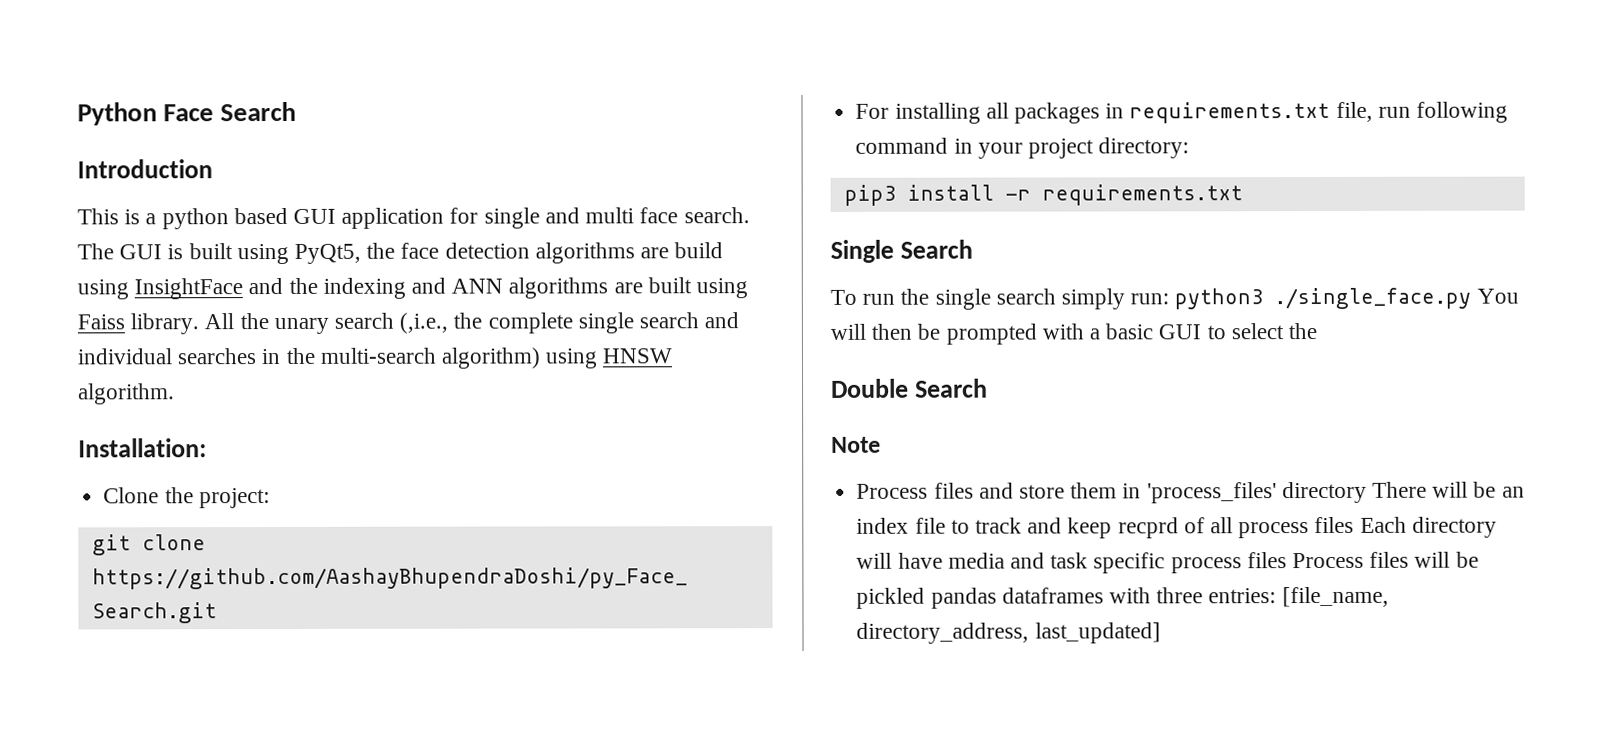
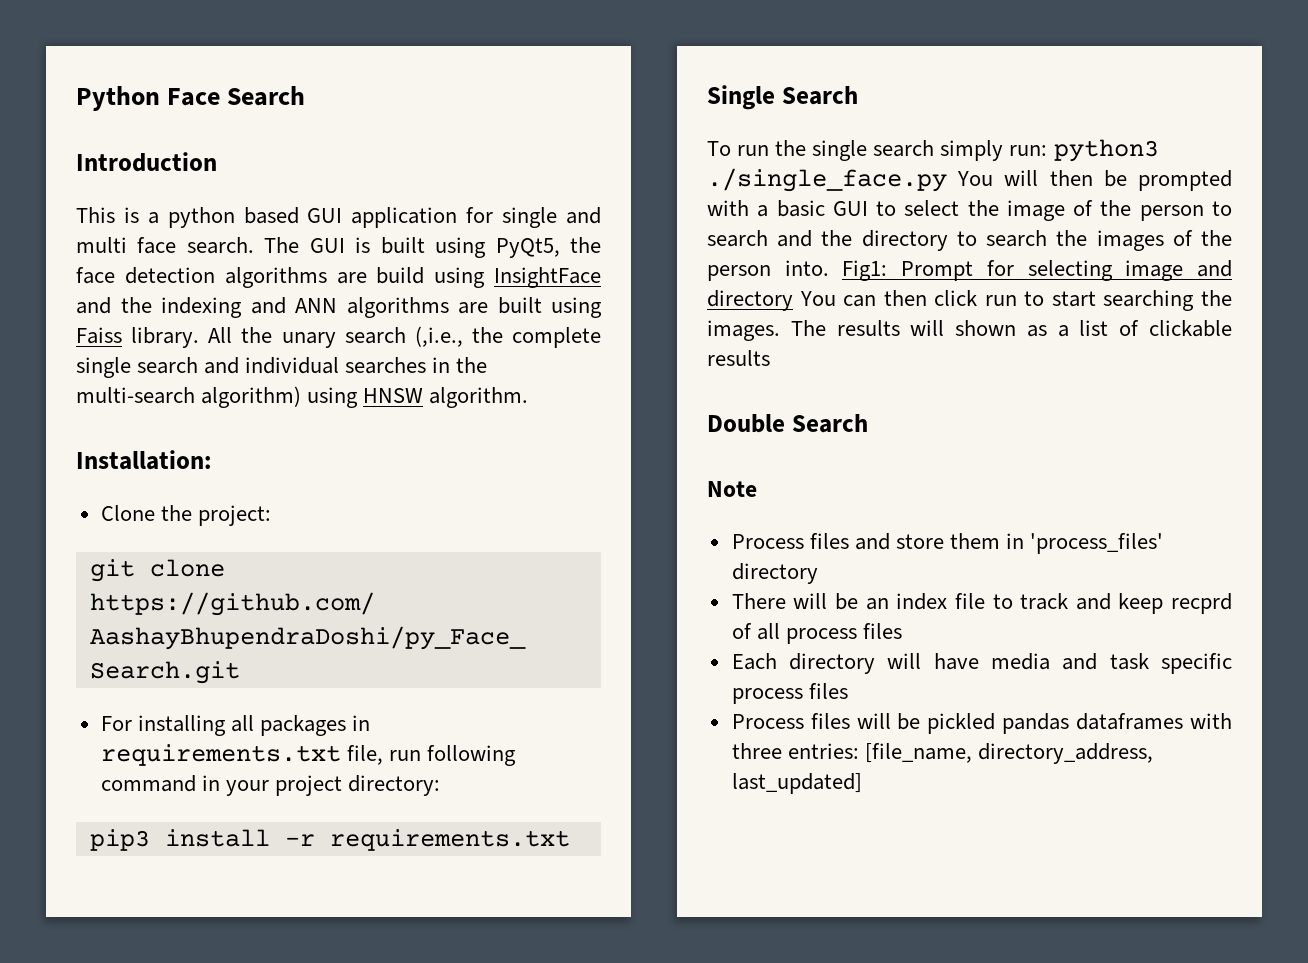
- To run the single search simply run: python3 ./single_face.py You will then be prompted with a basic GUI to select the
+ To run the single search simply run: python3 ./single_face.py You will then be prompted with a basic GUI to select the image of the person to search and the directory to search the images of the person into. Fig1: Prompt for selecting image and directory You can then click run to start searching the images. The results will shown as a list of clickable results
- Process files and store them in 'process_files' directory There will be an index file to track and keep recprd of all process files Each directory will have media and task specific process files Process files will be pickled pandas dataframes with three entries: [file_name, directory_address, last_updated]
+ Process files and store them in 'process_files' directory
+ There will be an index file to track and keep recprd of all process files
+ Each directory will have media and task specific process files
+ Process files will be pickled pandas dataframes with three entries: [file_name, directory_address, last_updated]

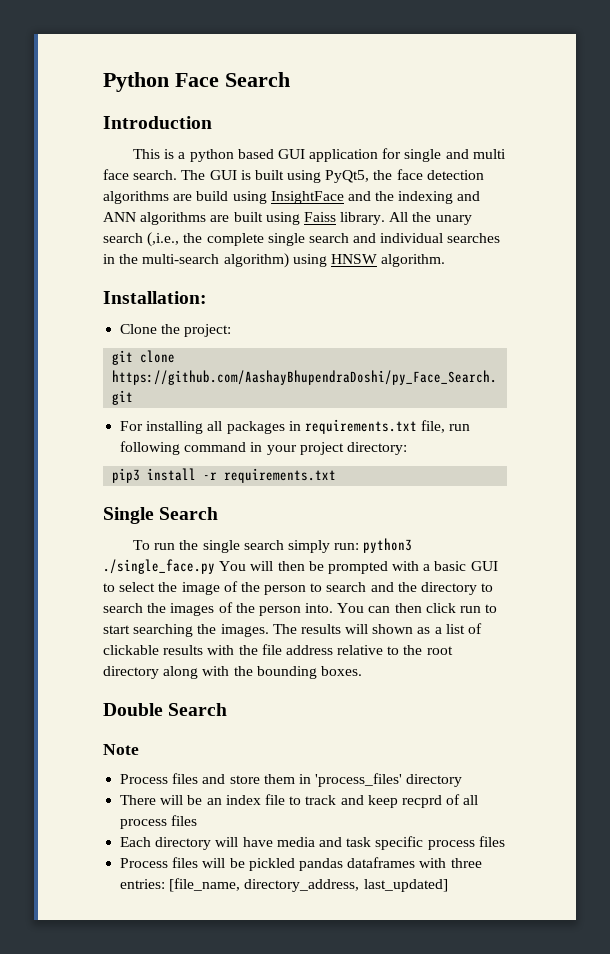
- Fig1: Prompt for selecting image and directory You can then click run to start searching the images.
+ You can then click run to start searching the images.
- The results will shown as a list of clickable results
+ The results will shown as a list of clickable results with the file address relative to the root directory along with the bounding boxes.

